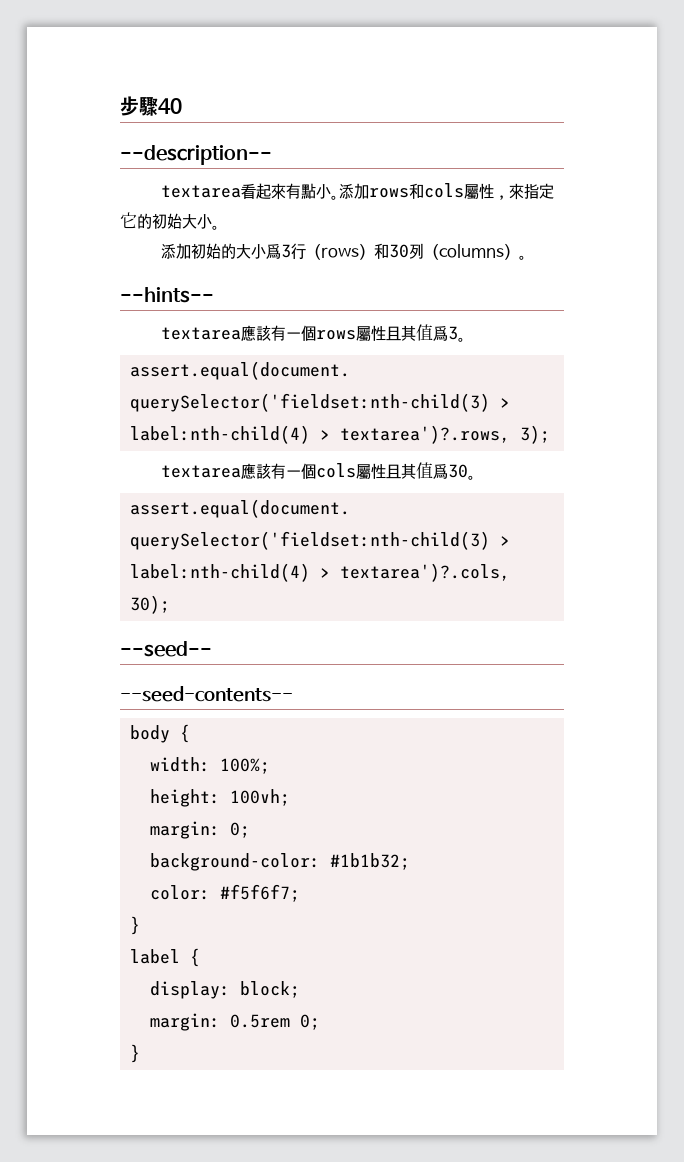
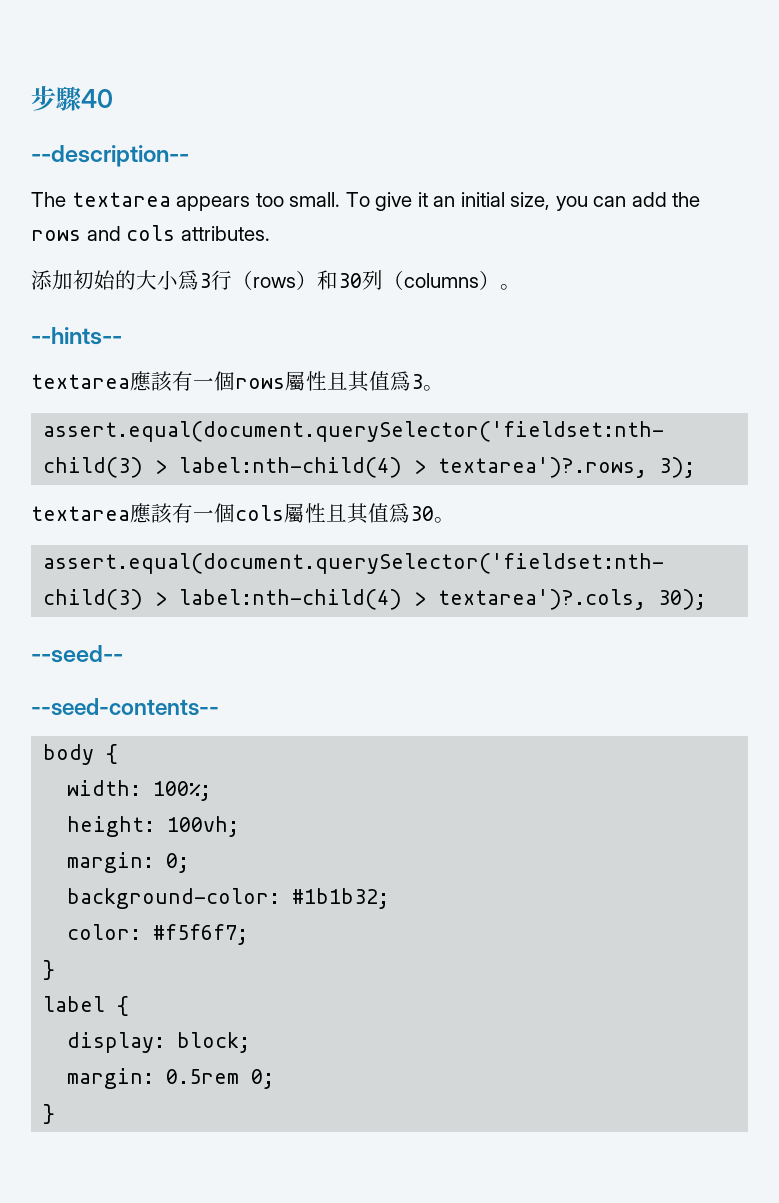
- textarea看起來有點小。添加rows和cols屬性，來指定它的初始大小。
+ The textarea appears too small. To give it an initial size, you can add the rows and cols attributes.

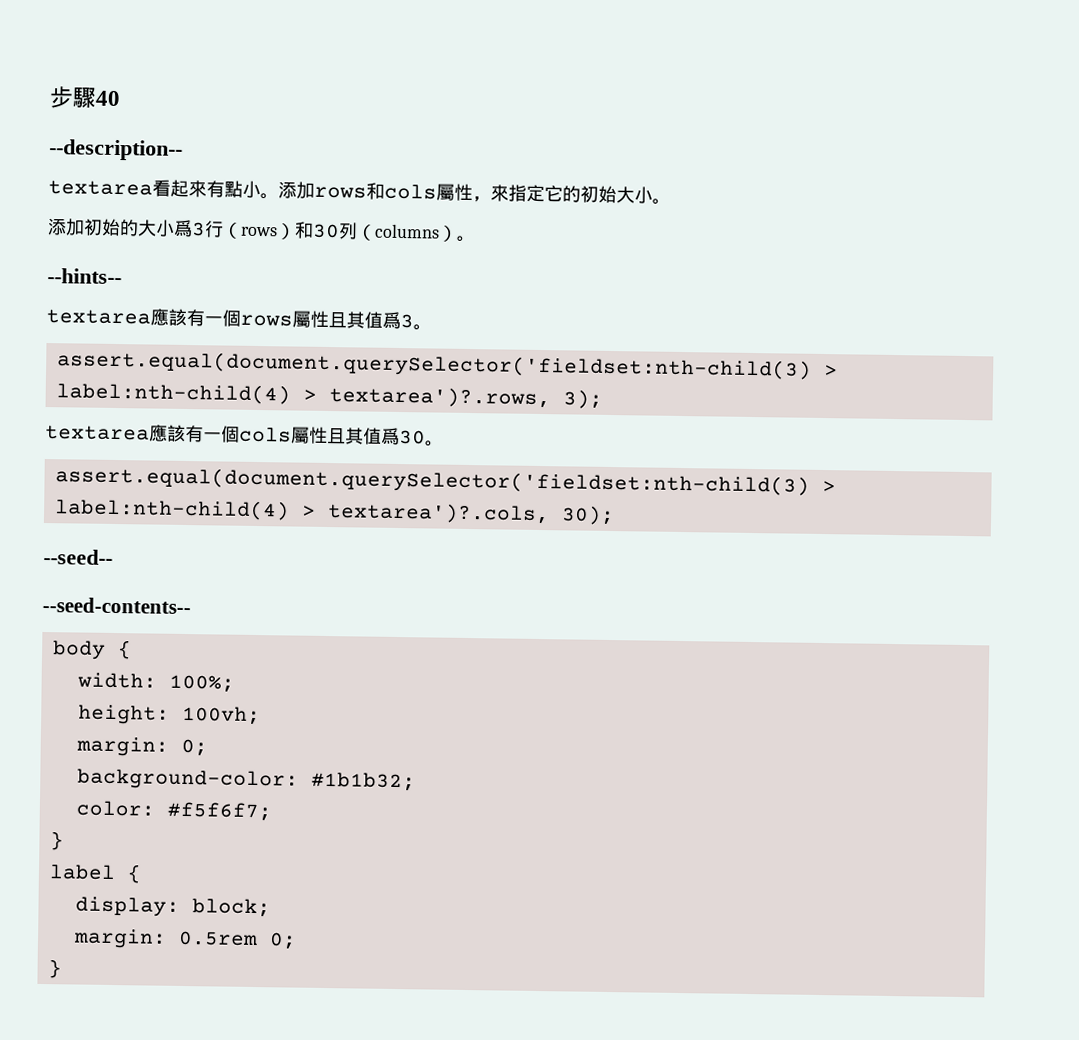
- The textarea appears too small. To give it an initial size, you can add the rows and cols attributes.
+ textarea看起來有點小。添加rows和cols屬性，來指定它的初始大小。

